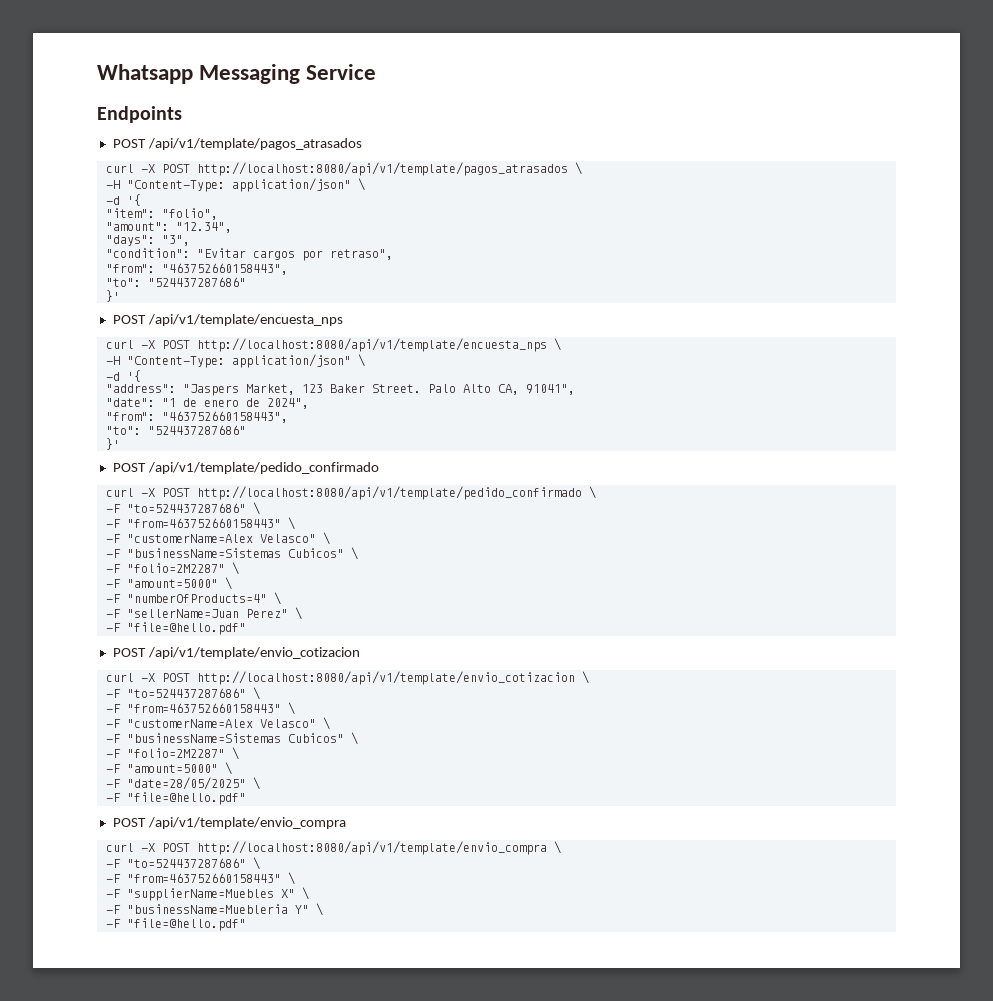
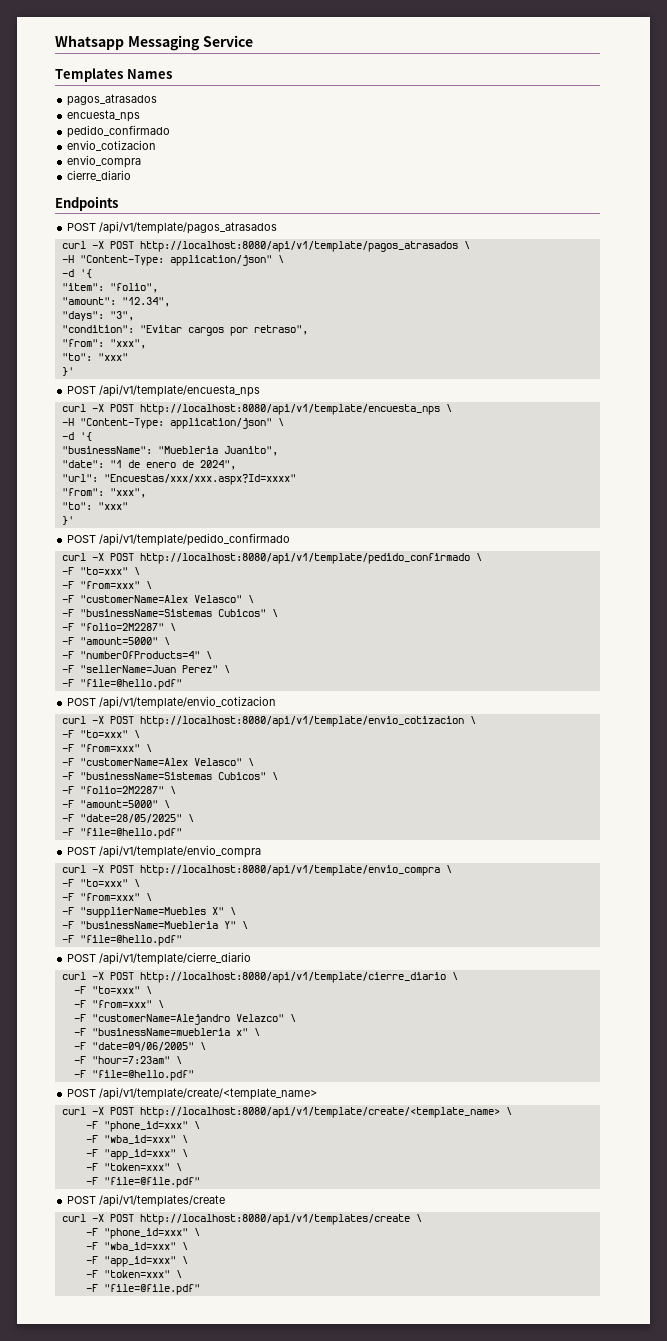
+ Templates Names
+ pagos_atrasados
+ encuesta_nps
+ pedido_confirmado
+ envio_cotizacion
+ envio_compra
+ cierre_diario
  "condition": "Evitar cargos por retraso",
- "from": "463752660158443",
- "to": "524437287686"
+ "from": "xxx",
+ "to": "xxx"
- "address": "Jaspers Market, 123 Baker Street. Palo Alto CA, 91041",
+ "businessName": "Muebleria Juanito",
  "date": "1 de enero de 2024",
- "from": "463752660158443",
- "to": "524437287686"
+ "url": "Encuestas/xxx/xxx.aspx?Id=xxxx"
+ "from": "xxx",
+ "to": "xxx"
  curl -X POST http://localhost:8080/api/v1/template/pedido_confirmado \
- -F "to=524437287686" \
- -F "from=463752660158443" \
+ -F "to=xxx" \
+ -F "from=xxx" \
  curl -X POST http://localhost:8080/api/v1/template/envio_cotizacion \
- -F "to=524437287686" \
- -F "from=463752660158443" \
+ -F "to=xxx" \
+ -F "from=xxx" \
  curl -X POST http://localhost:8080/api/v1/template/envio_compra \
- -F "to=524437287686" \
- -F "from=463752660158443" \
+ -F "to=xxx" \
+ -F "from=xxx" \
+ POST /api/v1/template/cierre_diario
+ curl -X POST http://localhost:8080/api/v1/template/cierre_diario \
+ -F "to=xxx" \
+ -F "from=xxx" \
+ -F "customerName=Alejandro Velazco" \
+ -F "businessName=muebleria x" \
+ -F "date=09/06/2005" \
+ -F "hour=7:23am" \
+ -F "file=@hello.pdf"
+ POST /api/v1/template/create/<template_name>
+ curl -X POST http://localhost:8080/api/v1/template/create/<template_name> \
+ -F "phone_id=xxx" \
+ -F "wba_id=xxx" \
+ -F "app_id=xxx" \
+ -F "token=xxx" \
+ -F "file=@file.pdf"
+ POST /api/v1/templates/create
+ curl -X POST http://localhost:8080/api/v1/templates/create \
+ -F "phone_id=xxx" \
+ -F "wba_id=xxx" \
+ -F "app_id=xxx" \
+ -F "token=xxx" \
+ -F "file=@file.pdf"

